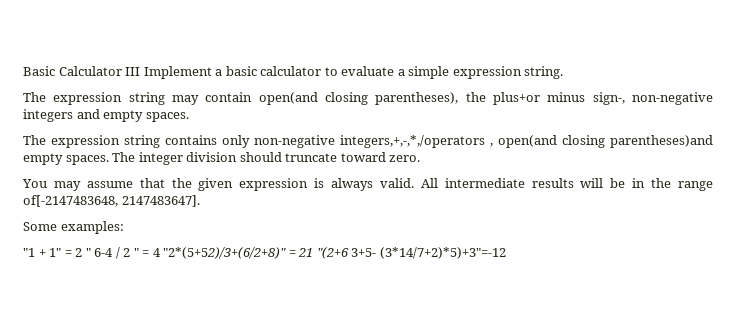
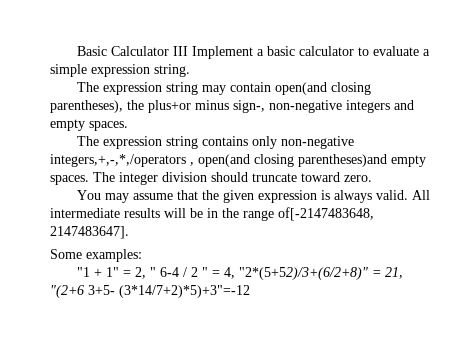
- "1 + 1" = 2 " 6-4 / 2 " = 4 "2*(5+52)/3+(6/2+8)" = 21 "(2+6 3+5- (3*14/7+2)*5)+3"=-12
+ "1 + 1" = 2, " 6-4 / 2 " = 4, "2*(5+52)/3+(6/2+8)" = 21, "(2+6 3+5- (3*14/7+2)*5)+3"=-12

